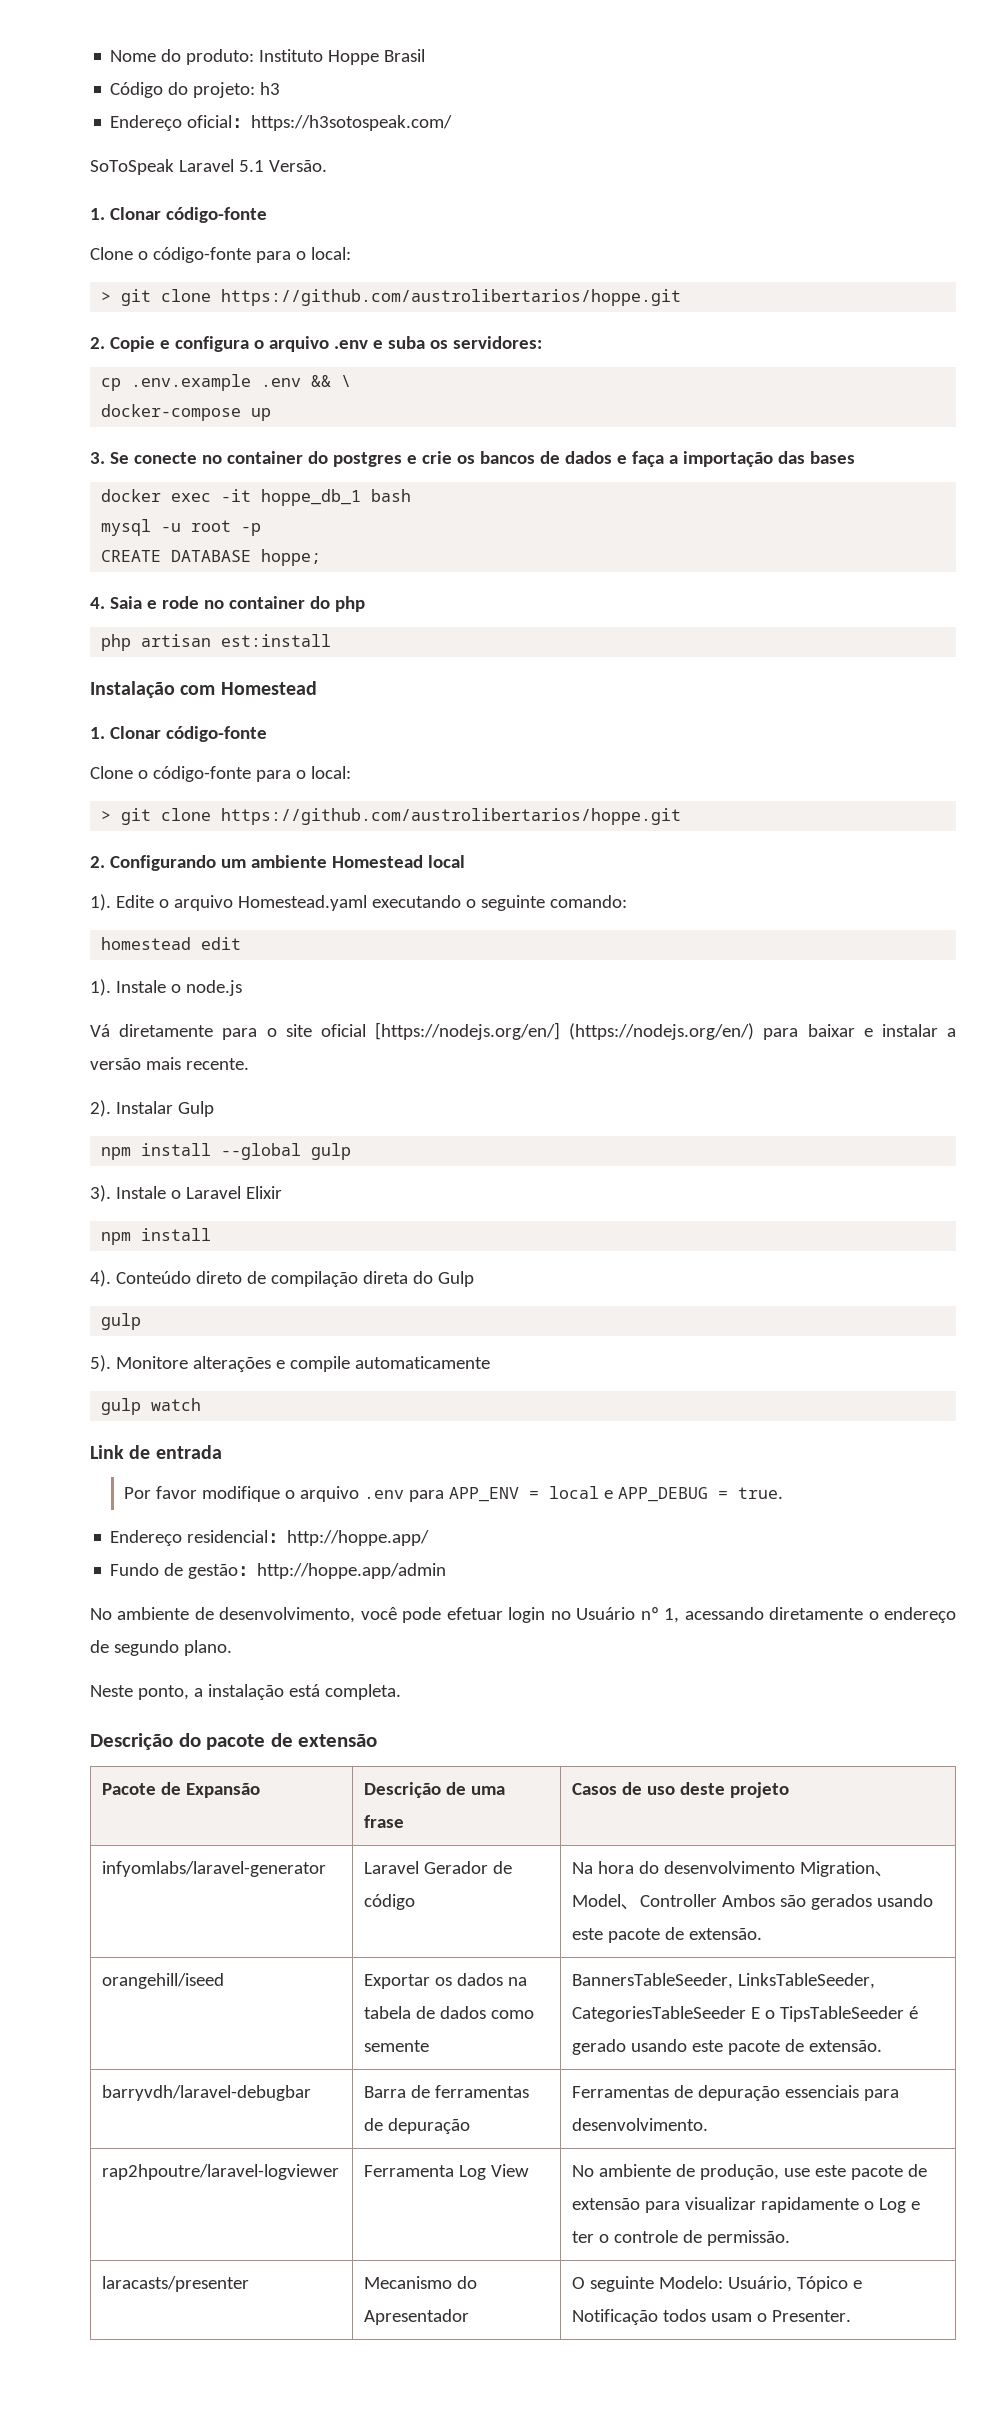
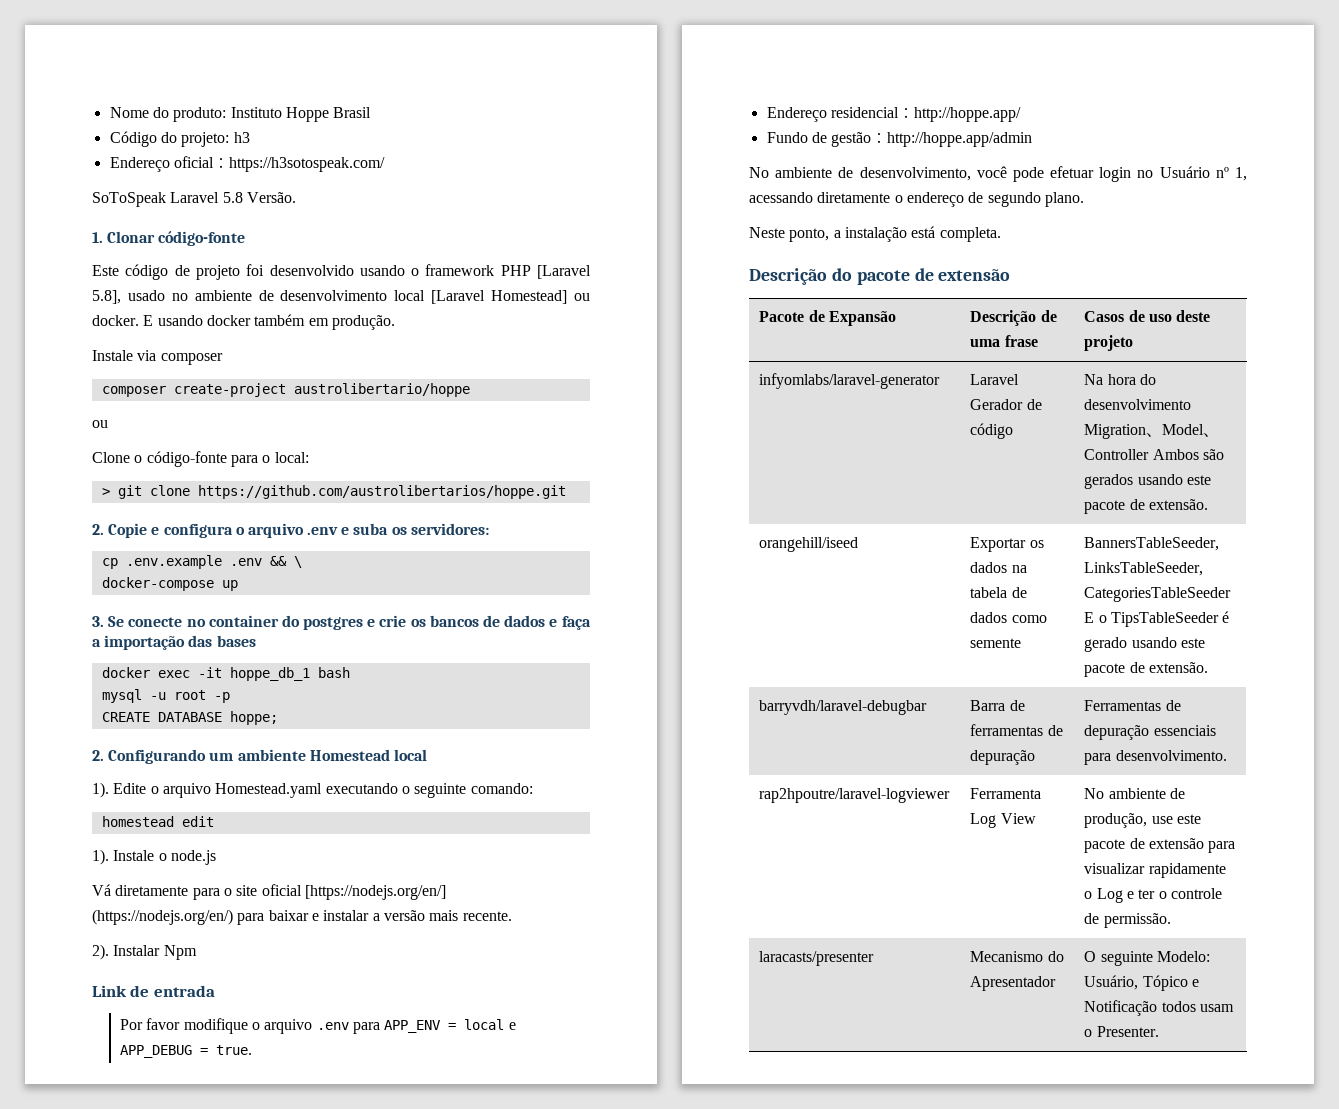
- SoToSpeak Laravel 5.1 Versão.
+ SoToSpeak Laravel 5.8 Versão.
+ Este código de projeto foi desenvolvido usando o framework PHP [Laravel 5.8], usado no ambiente de desenvolvimento local [Laravel Homestead] ou docker. E usando docker também em produção.
+ Instale via composer
+ composer create-project austrolibertario/hoppe
+ ou
- 4. Saia e rode no container do php
- php artisan est:install
- Instalação com Homestead
- 1. Clonar código-fonte
- Clone o código-fonte para o local:
- > git clone https://github.com/austrolibertarios/hoppe.git
- Instalar Gulp
- npm install --global gulp
- 3). Instale o Laravel Elixir
- npm install
- 4). Conteúdo direto de compilação direta do Gulp
- gulp
- 5). Monitore alterações e compile automaticamente
- gulp watch
+ Instalar Npm

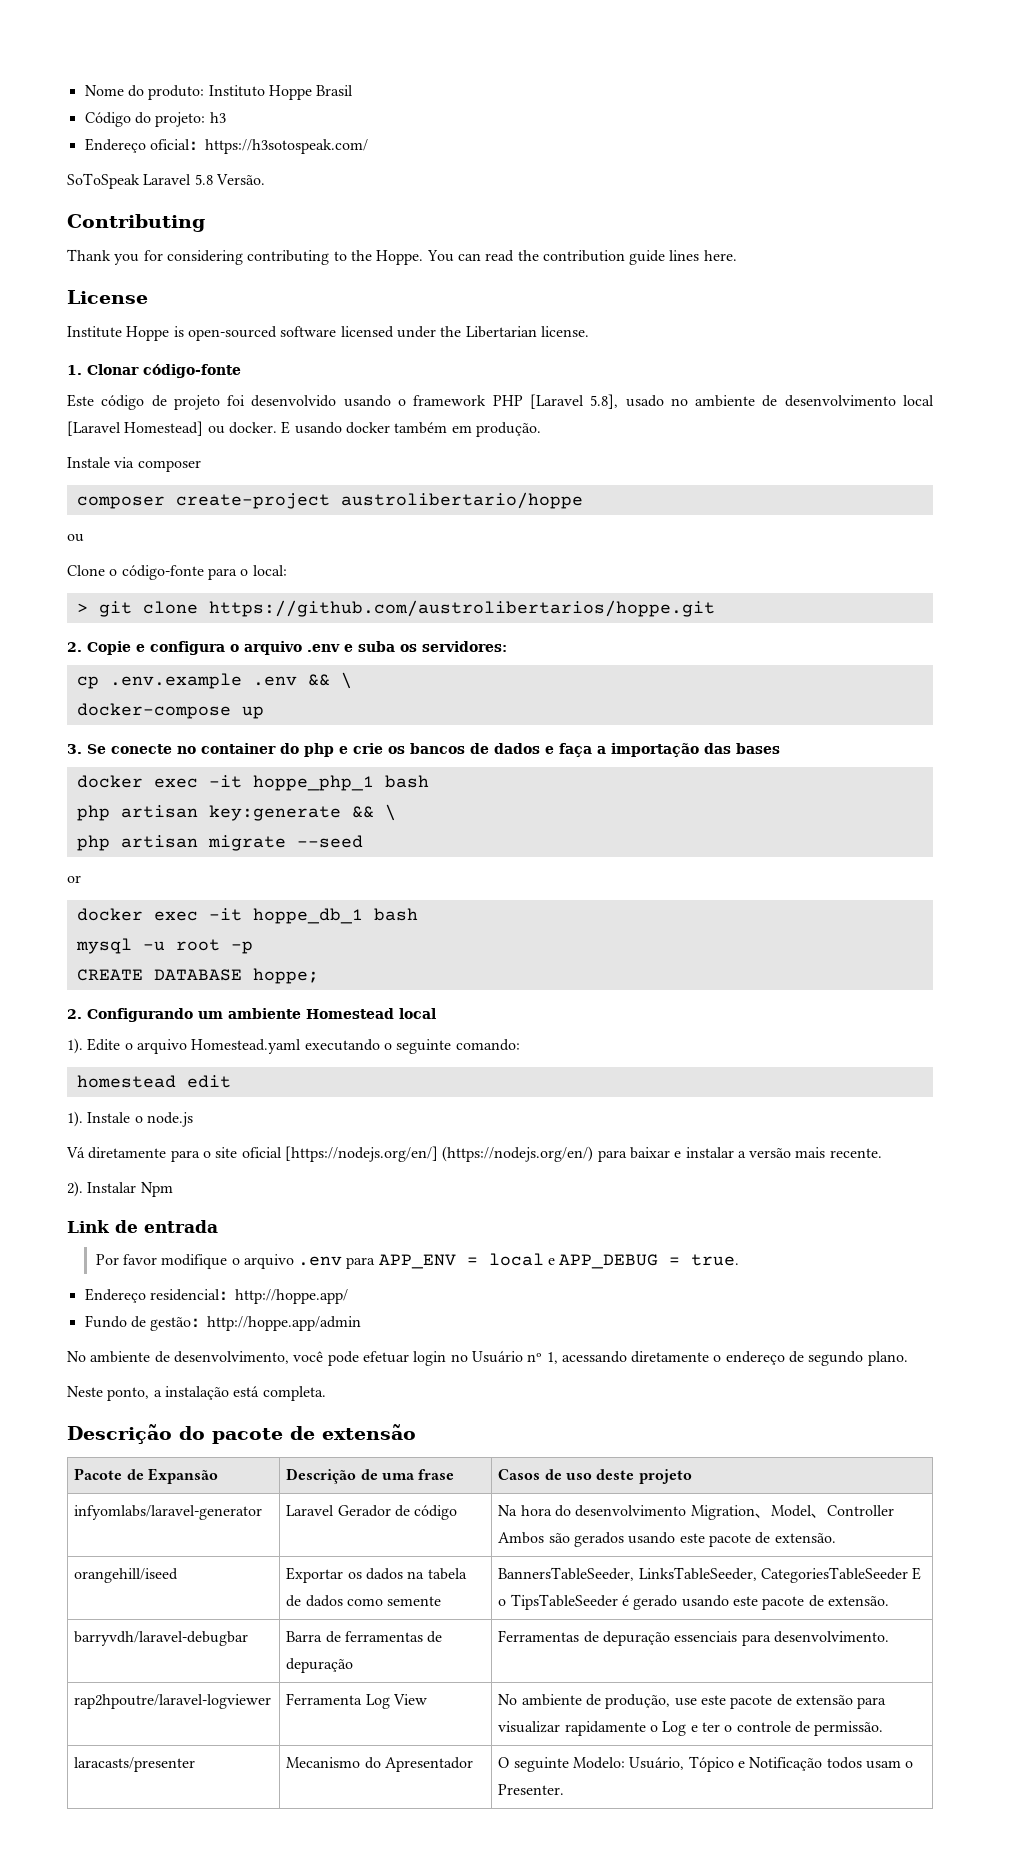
+ Contributing
+ Thank you for considering contributing to the Hoppe. You can read the contribution guide lines here.
+ License
+ Institute Hoppe is open-sourced software licensed under the Libertarian license.
- 3. Se conecte no container do postgres e crie os bancos de dados e faça a importação das bases
+ 3. Se conecte no container do php e crie os bancos de dados e faça a importação das bases
+ docker exec -it hoppe_php_1 bash
+ php artisan key:generate && \
+ php artisan migrate --seed
+ or

